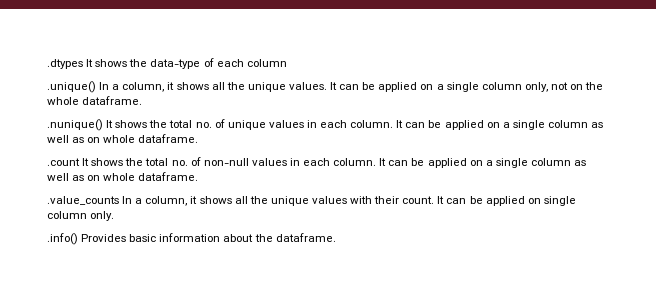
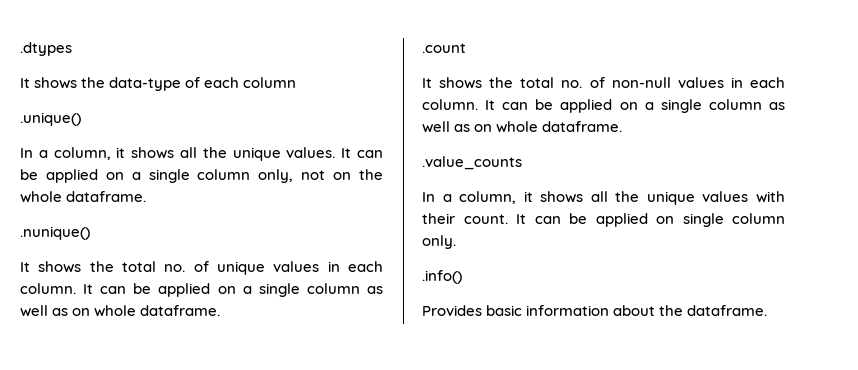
- .dtypes It shows the data-type of each column
+ .dtypes
+ It shows the data-type of each column
- .unique() In a column, it shows all the unique values.
+ .unique()
+ In a column, it shows all the unique values.
- .nunique() It shows the total no. of unique values in each column.
+ .nunique()
+ It shows the total no. of unique values in each column.
- .count It shows the total no. of non-null values in each column.
+ .count
+ It shows the total no. of non-null values in each column.
- .value_counts In a column, it shows all the unique values with their count.
+ .value_counts
+ In a column, it shows all the unique values with their count.
- .info() Provides basic information about the dataframe.
+ .info()
+ Provides basic information about the dataframe.

